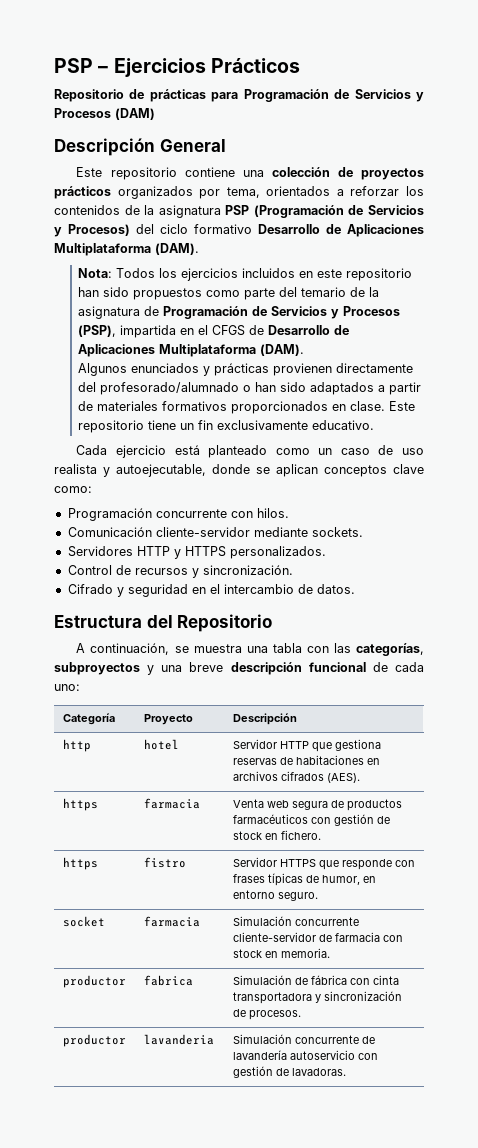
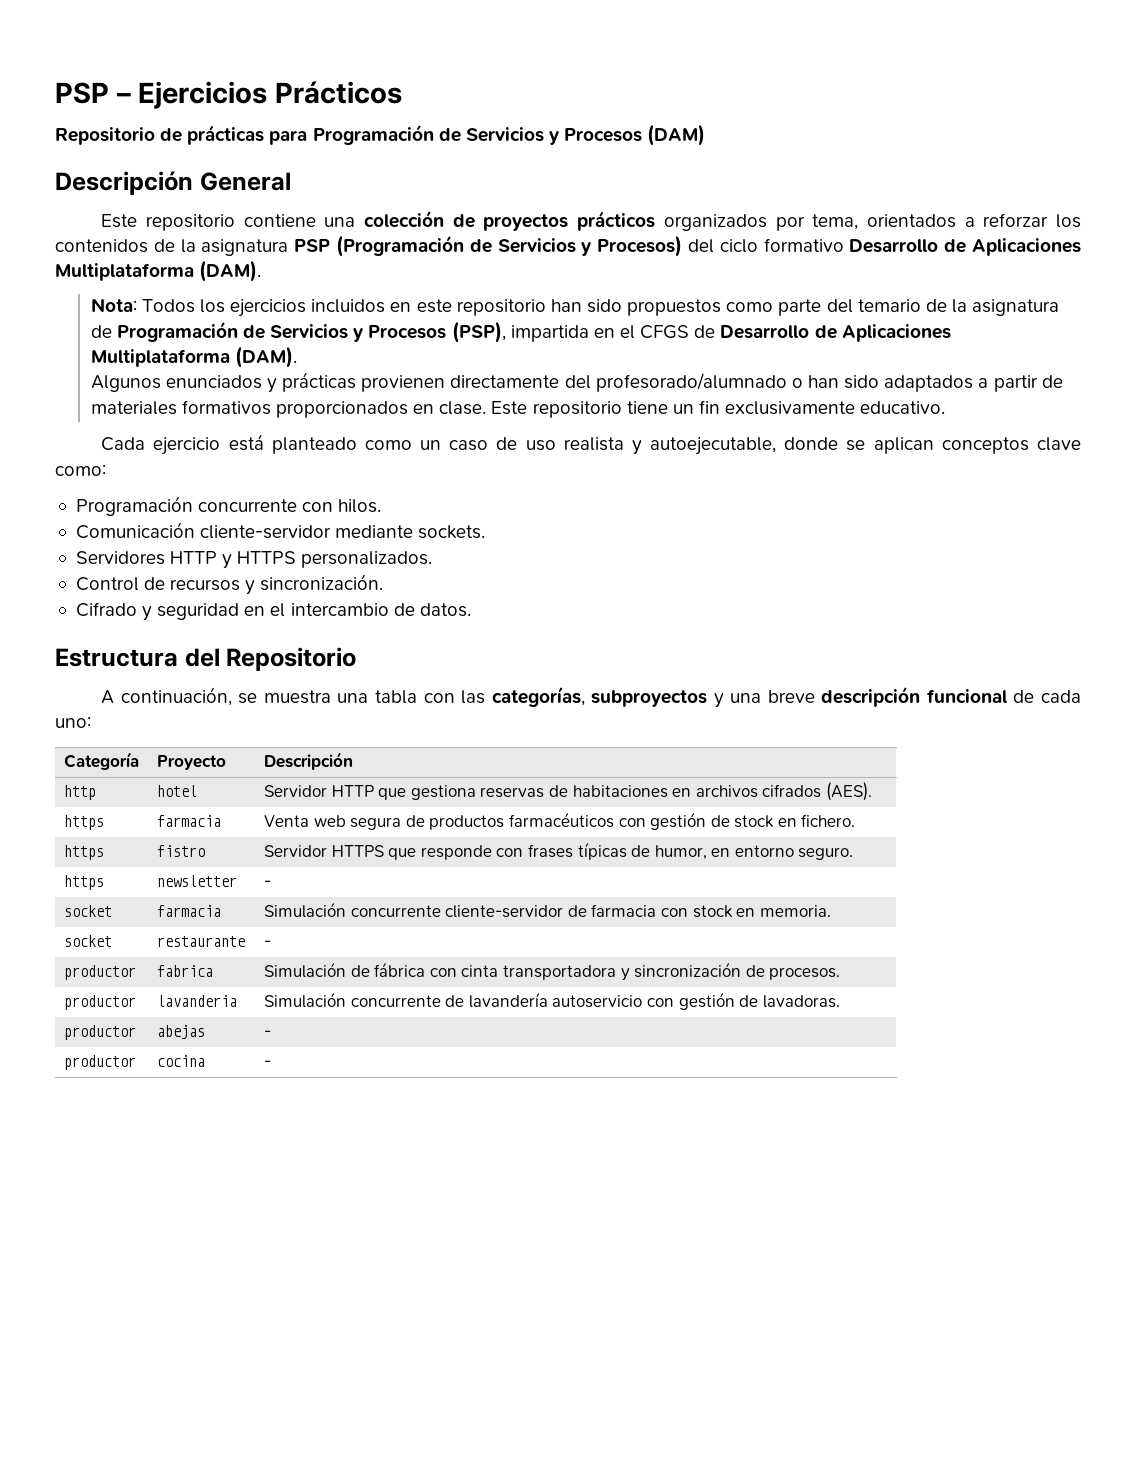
+ https | newsletter | -
+ socket | restaurante | -
+ productor | abejas | -
+ productor | cocina | -

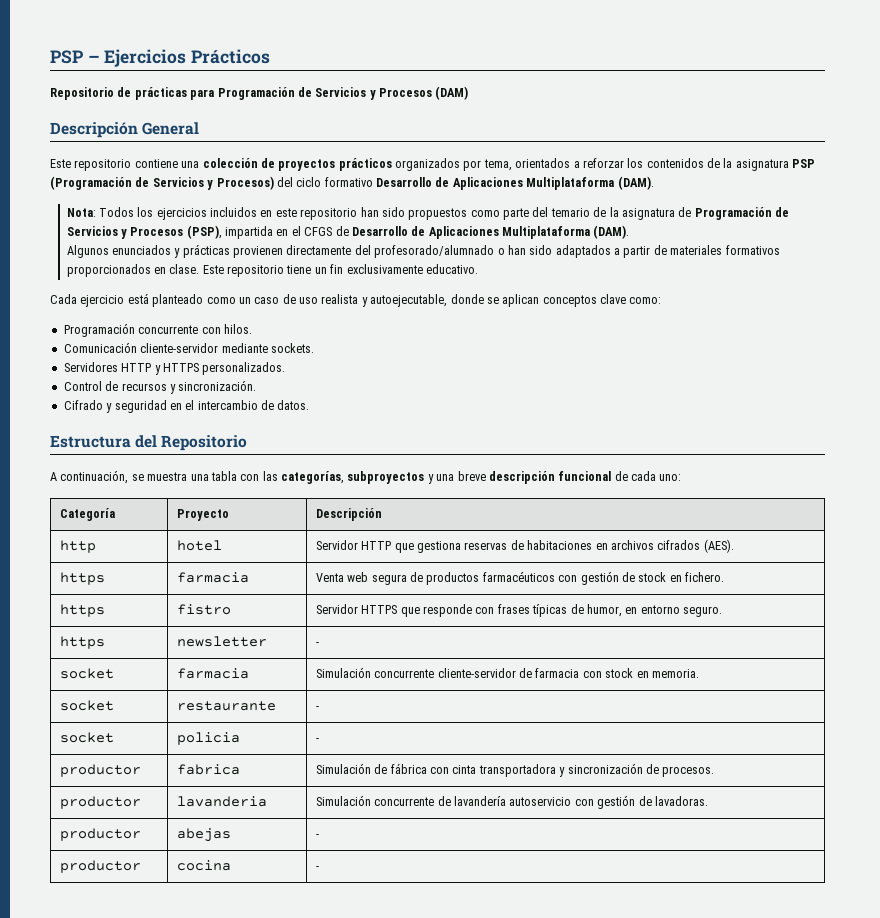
+ socket | policia | -

